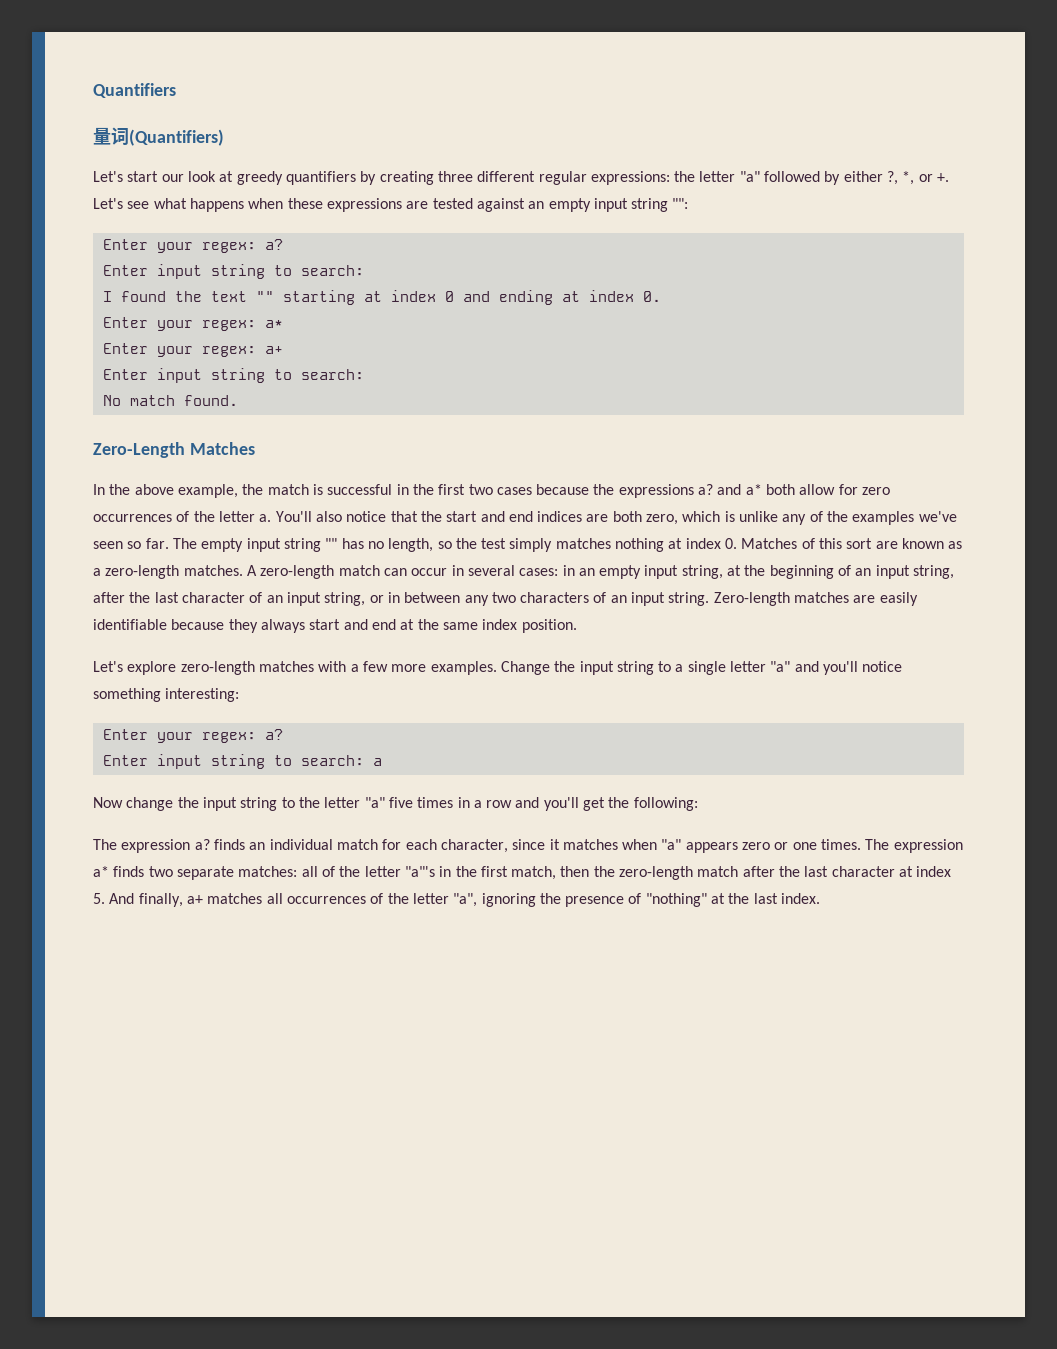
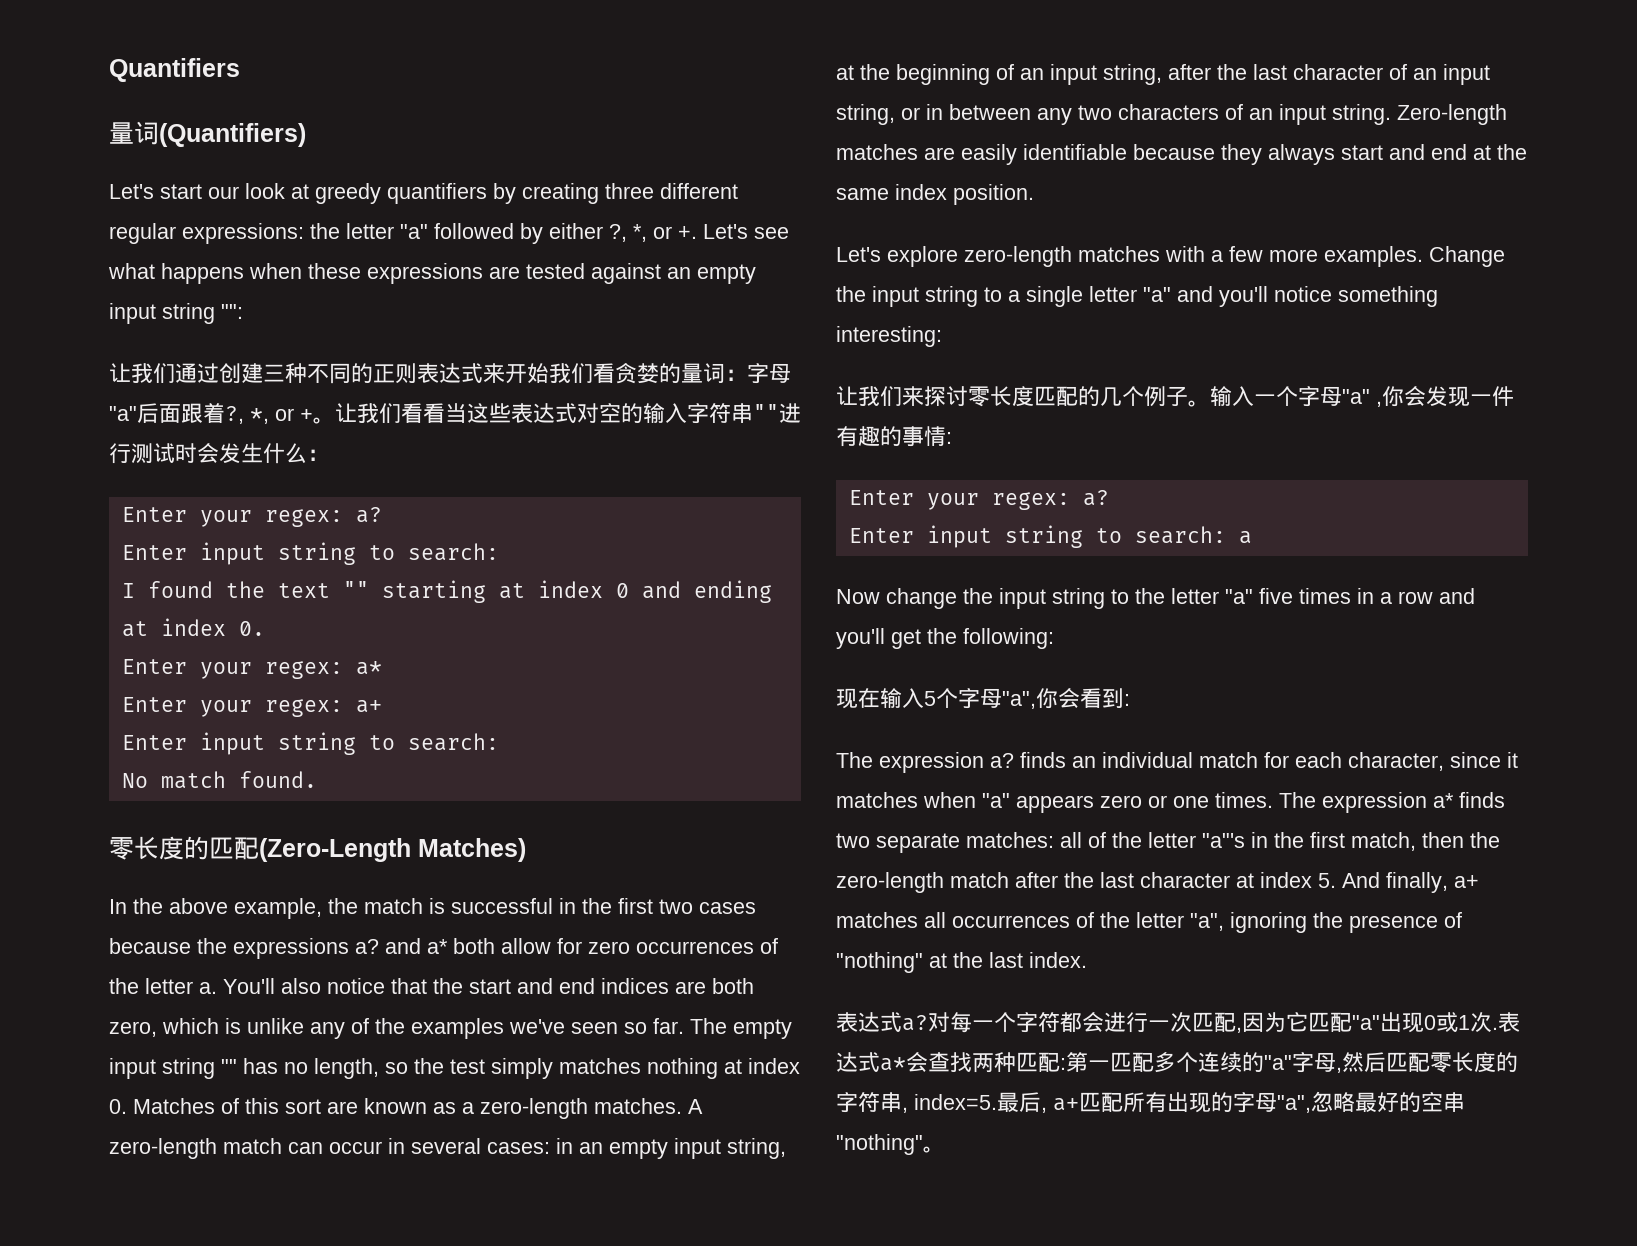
+ 让我们通过创建三种不同的正则表达式来开始我们看贪婪的量词：字母"a"后面跟着?, *, or +。让我们看看当这些表达式对空的输入字符串""进行测试时会发生什么：
- Zero-Length Matches
+ 零长度的匹配(Zero-Length Matches)
+ 让我们来探讨零长度匹配的几个例子。输入一个字母"a" ,你会发现一件有趣的事情:
+ 现在输入5个字母"a",你会看到:
+ 表达式a?对每一个字符都会进行一次匹配,因为它匹配"a"出现0或1次.表达式a*会查找两种匹配:第一匹配多个连续的"a"字母,然后匹配零长度的字符串, index=5.最后, a+匹配所有出现的字母"a",忽略最好的空串"nothing"。

